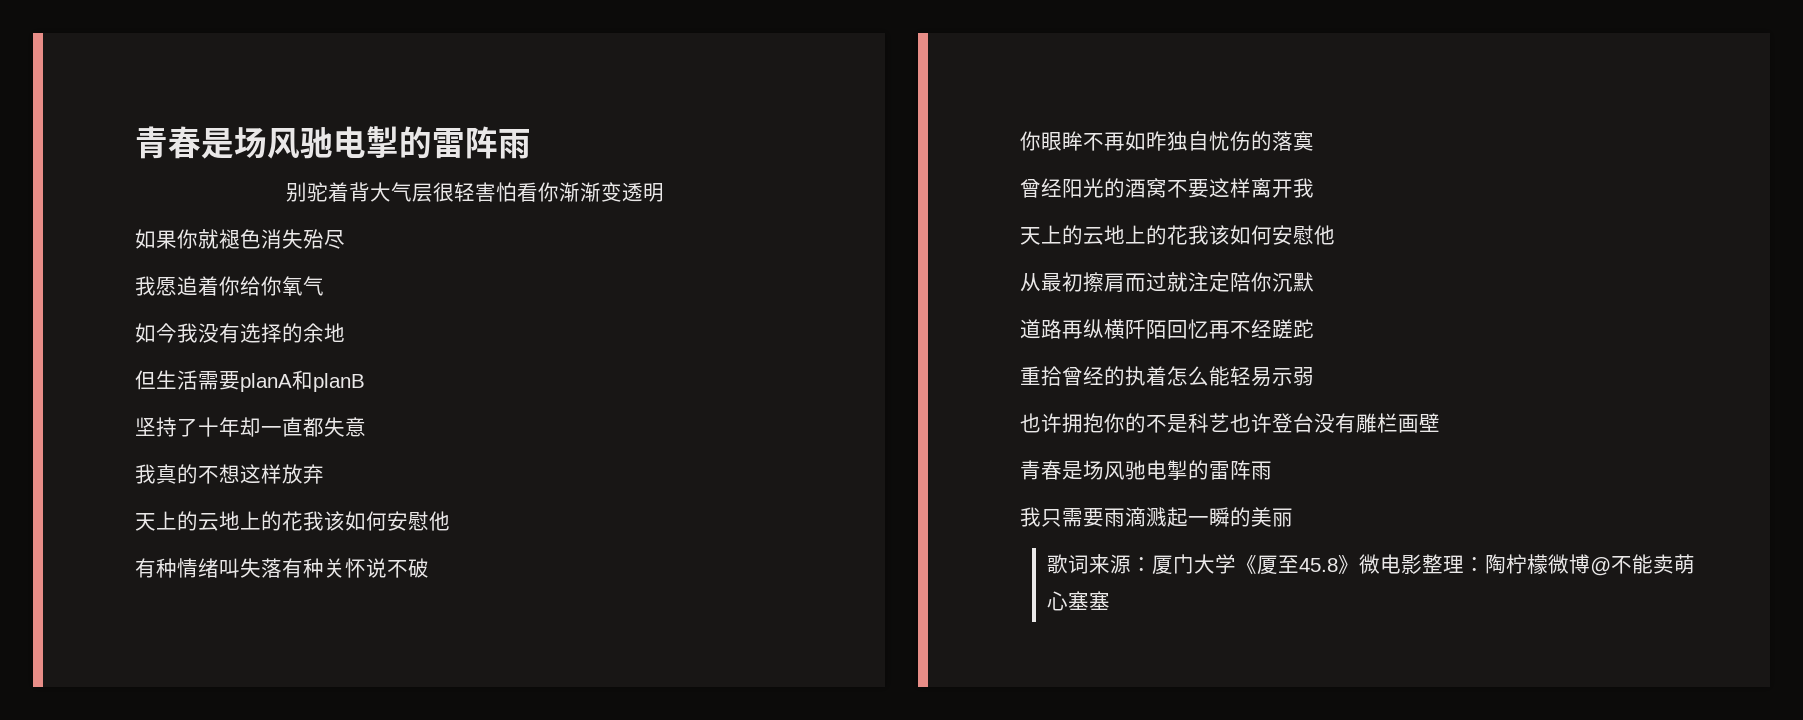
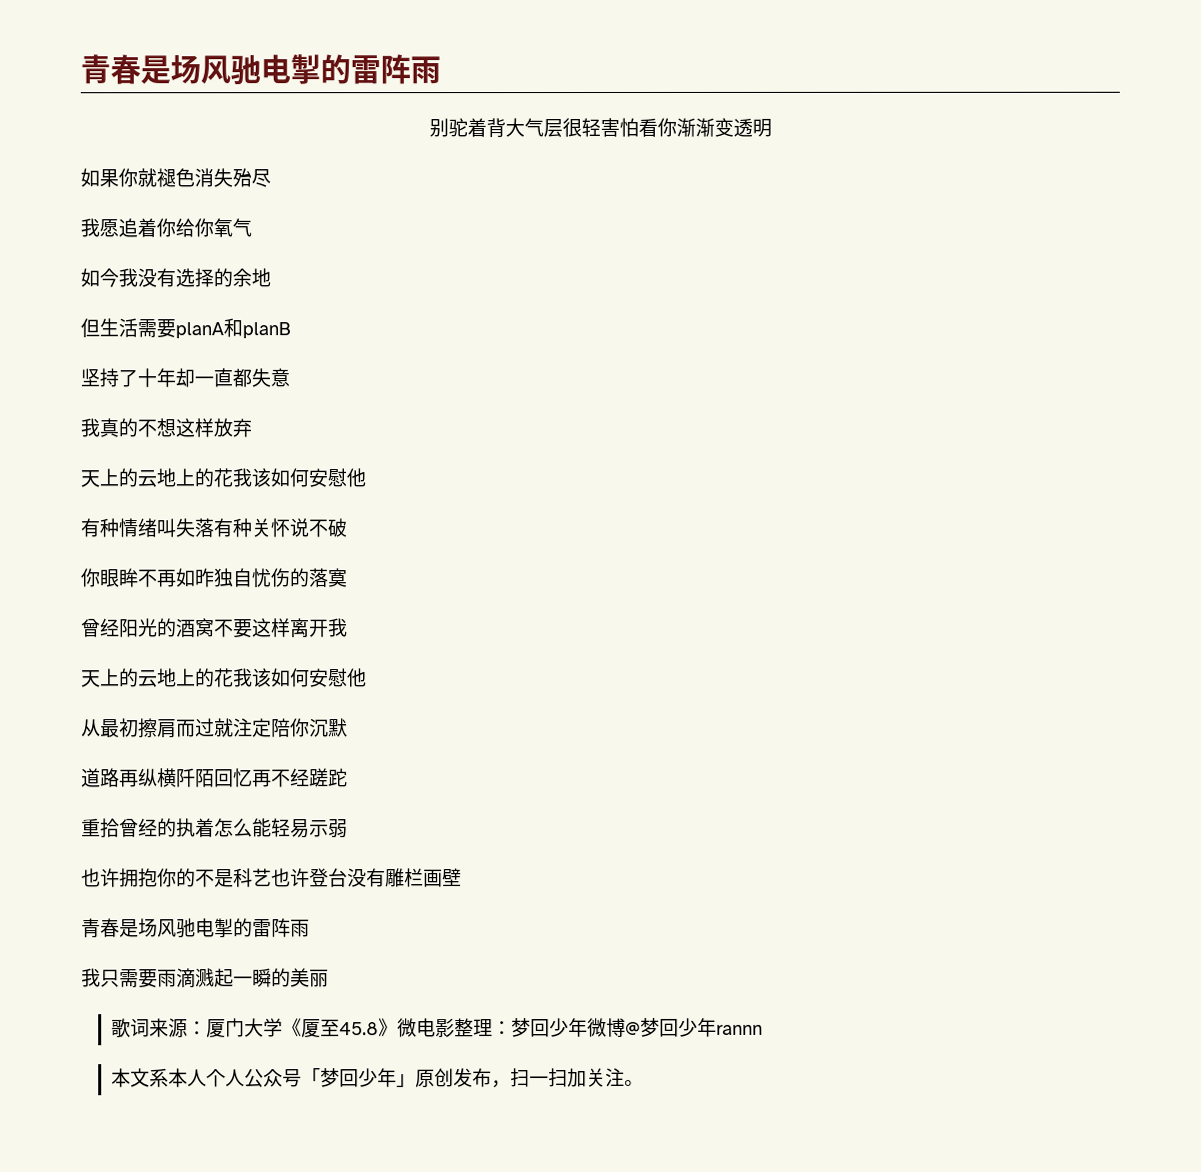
- 歌词来源：厦门大学《厦至45.8》微电影整理：陶柠檬微博@不能卖萌心塞塞
+ 歌词来源：厦门大学《厦至45.8》微电影整理：梦回少年微博@梦回少年rannn
+ 本文系本人个人公众号「梦回少年」原创发布，扫一扫加关注。

